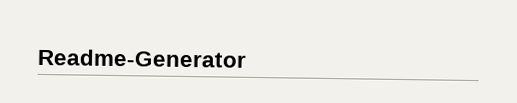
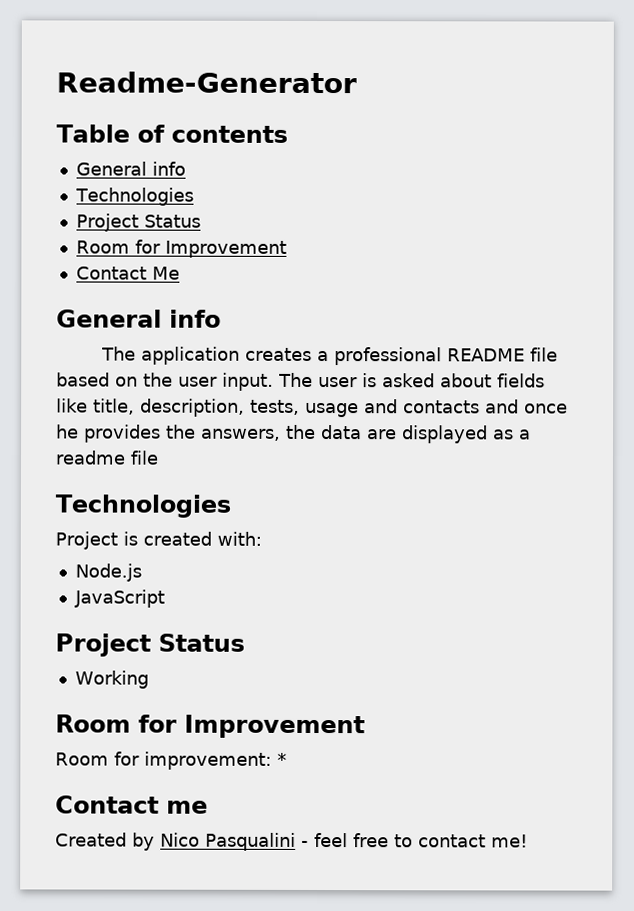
+ Table of contents
+ General info
+ Technologies
+ Project Status
+ Room for Improvement
+ Contact Me
+ General info
+ The application creates a professional README file based on the user input. The user is asked about fields like title, description, tests, usage and contacts and once he provides the answers, the data are displayed as a readme file
+ Technologies
+ Project is created with:
+ Node.js
+ JavaScript
+ Project Status
+ Working
+ Room for Improvement
+ Room for improvement: *
+ Contact me
+ Created by Nico Pasqualini - feel free to contact me!

